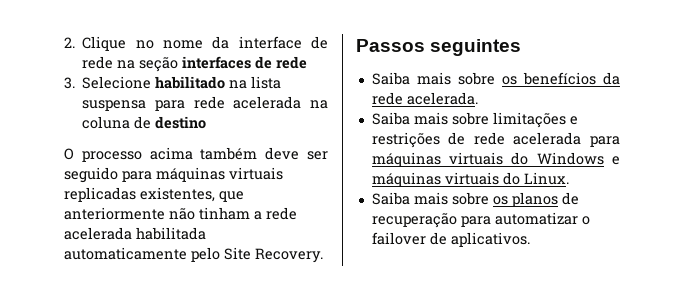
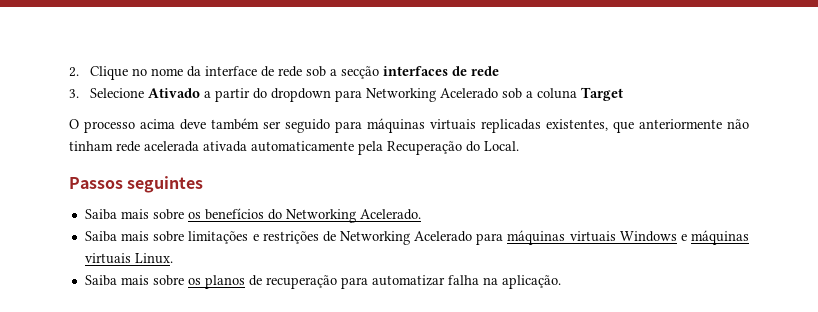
- 2. Clique no nome da interface de rede na seção interfaces de rede
+ 2. Clique no nome da interface de rede sob a secção interfaces de rede
- 3. Selecione habilitado na lista suspensa para rede acelerada na coluna de destino
+ 3. Selecione Ativado a partir do dropdown para Networking Acelerado sob a coluna Target
- O processo acima também deve ser seguido para máquinas virtuais replicadas existentes, que anteriormente não tinham a rede acelerada habilitada automaticamente pelo Site Recovery.
+ O processo acima deve também ser seguido para máquinas virtuais replicadas existentes, que anteriormente não tinham rede acelerada ativada automaticamente pela Recuperação do Local.
- Saiba mais sobre os benefícios da rede acelerada.
+ Saiba mais sobre os benefícios do Networking Acelerado.
- Saiba mais sobre limitações e restrições de rede acelerada para máquinas virtuais do Windows e máquinas virtuais do Linux.
+ Saiba mais sobre limitações e restrições de Networking Acelerado para máquinas virtuais Windows e máquinas virtuais Linux.
- Saiba mais sobre os planos de recuperação para automatizar o failover de aplicativos.
+ Saiba mais sobre os planos de recuperação para automatizar falha na aplicação.

